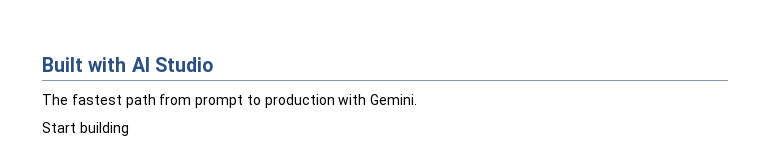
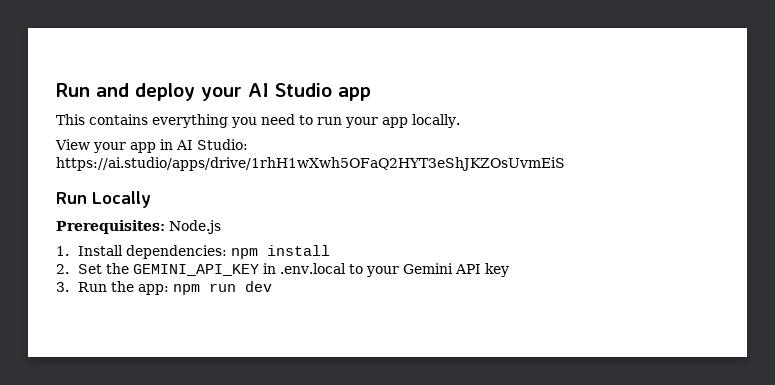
- Built with AI Studio
- The fastest path from prompt to production with Gemini.
- Start building
+ Run and deploy your AI Studio app
+ This contains everything you need to run your app locally.
+ View your app in AI Studio: https://ai.studio/apps/drive/1rhH1wXwh5OFaQ2HYT3eShJKZOsUvmEiS
+ Run Locally
+ Prerequisites: Node.js
+ 1. Install dependencies: npm install
+ 2. Set the GEMINI_API_KEY in .env.local to your Gemini API key
+ 3. Run the app: npm run dev

